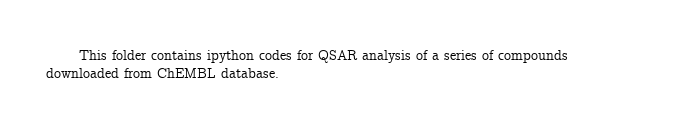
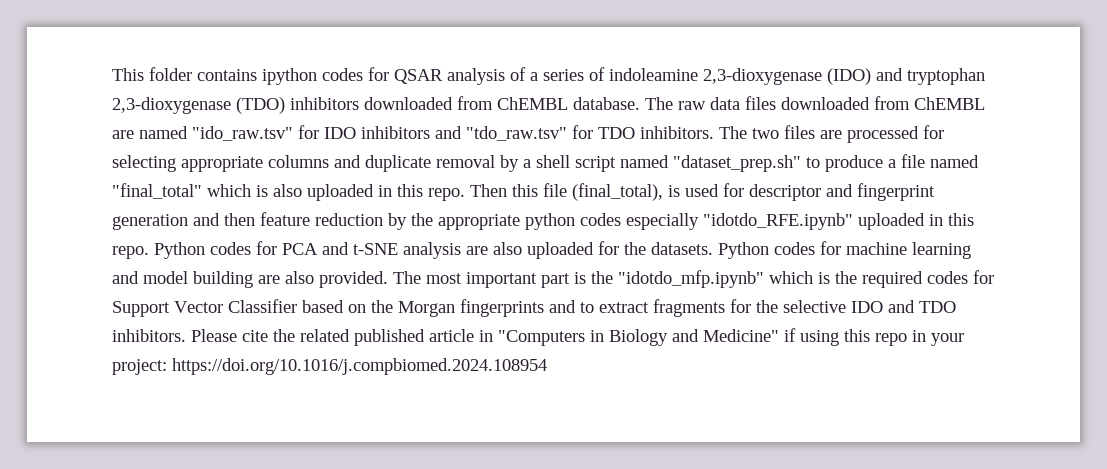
- This folder contains ipython codes for QSAR analysis of a series of compounds downloaded from ChEMBL database.
+ This folder contains ipython codes for QSAR analysis of a series of indoleamine 2,3-dioxygenase (IDO) and tryptophan 2,3-dioxygenase (TDO) inhibitors downloaded from ChEMBL database. The raw data files downloaded from ChEMBL are named "ido_raw.tsv" for IDO inhibitors and "tdo_raw.tsv" for TDO inhibitors. The two files are processed for selecting appropriate columns and duplicate removal by a shell script named "dataset_prep.sh" to produce a file named "final_total" which is also uploaded in this repo. Then this file (final_total), is used for descriptor and fingerprint generation and then feature reduction by the appropriate python codes especially "idotdo_RFE.ipynb" uploaded in this repo. Python codes for PCA and t-SNE analysis are also uploaded for the datasets. Python codes for machine learning and model building are also provided. The most important part is the "idotdo_mfp.ipynb" which is the required codes for Support Vector Classifier based on the Morgan fingerprints and to extract fragments for the selective IDO and TDO inhibitors. Please cite the related published article in "Computers in Biology and Medicine" if using this repo in your project: https://doi.org/10.1016/j.compbiomed.2024.108954

